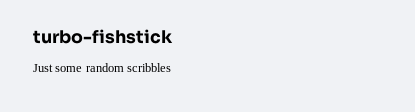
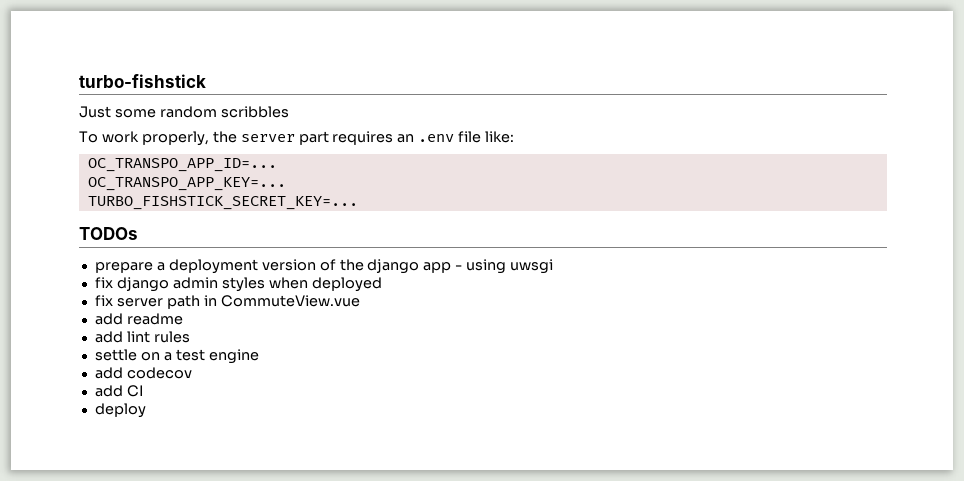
+ To work properly, the server part requires an .env file like:
+ OC_TRANSPO_APP_ID=...
+ OC_TRANSPO_APP_KEY=...
+ TURBO_FISHSTICK_SECRET_KEY=...
+ TODOs
+ prepare a deployment version of the django app - using uwsgi
+ fix django admin styles when deployed
+ fix server path in CommuteView.vue
+ add readme
+ add lint rules
+ settle on a test engine
+ add codecov
+ add CI
+ deploy

